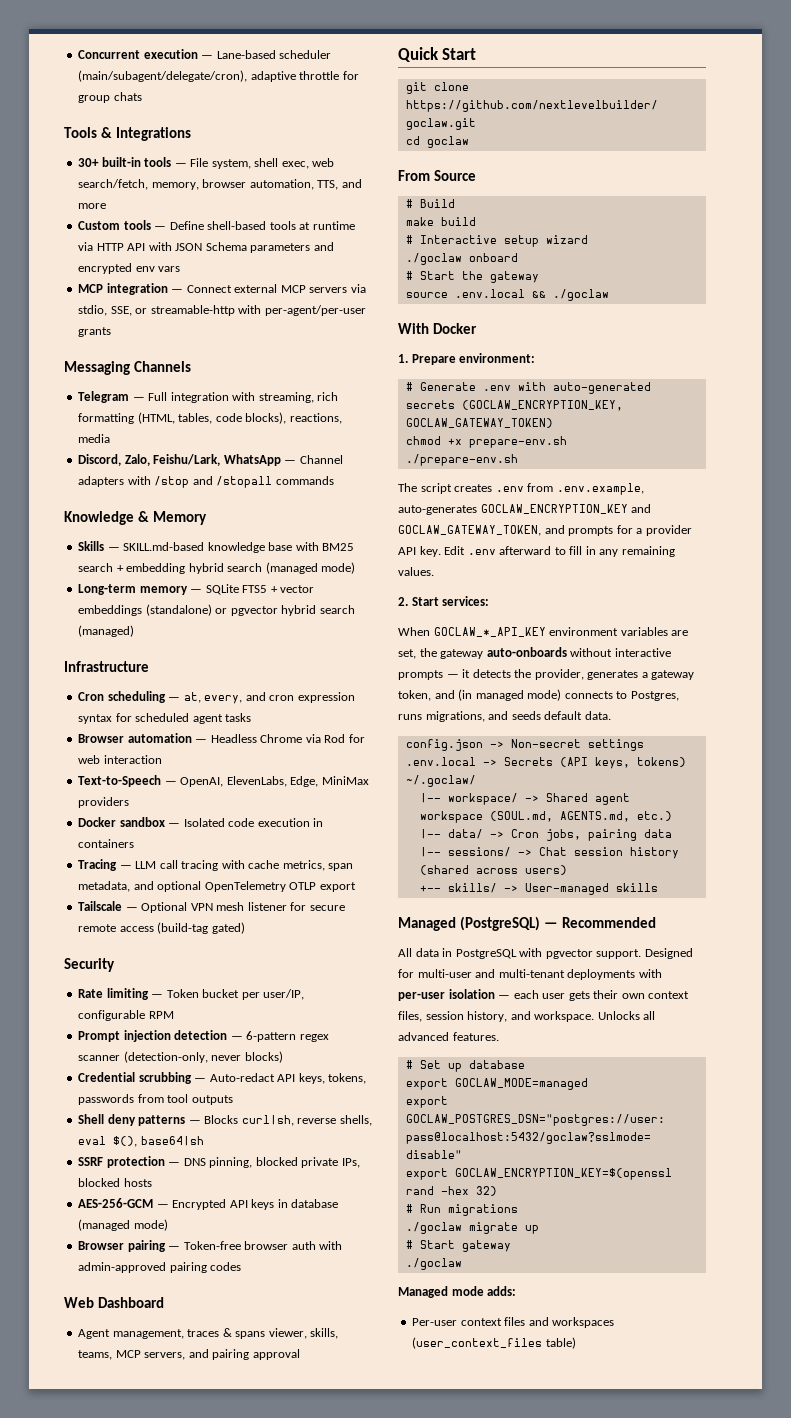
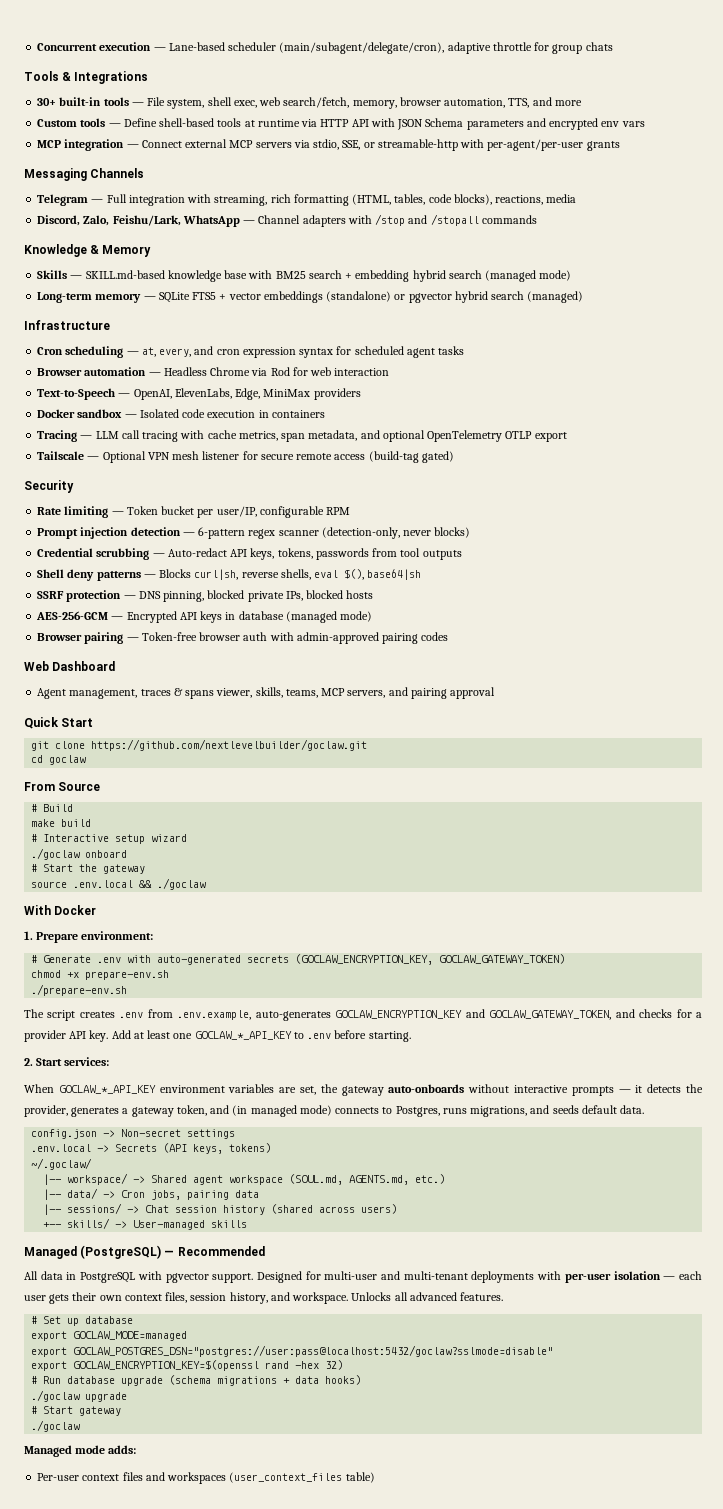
- The script creates .env from .env.example, auto-generates GOCLAW_ENCRYPTION_KEY and GOCLAW_GATEWAY_TOKEN, and prompts for a provider API key.
+ The script creates .env from .env.example, auto-generates GOCLAW_ENCRYPTION_KEY and GOCLAW_GATEWAY_TOKEN, and checks for a provider API key.
- Edit .env afterward to fill in any remaining values.
+ Add at least one GOCLAW_*_API_KEY to .env before starting.
- # Run migrations
- ./goclaw migrate up
+ # Run database upgrade (schema migrations + data hooks)
+ ./goclaw upgrade

